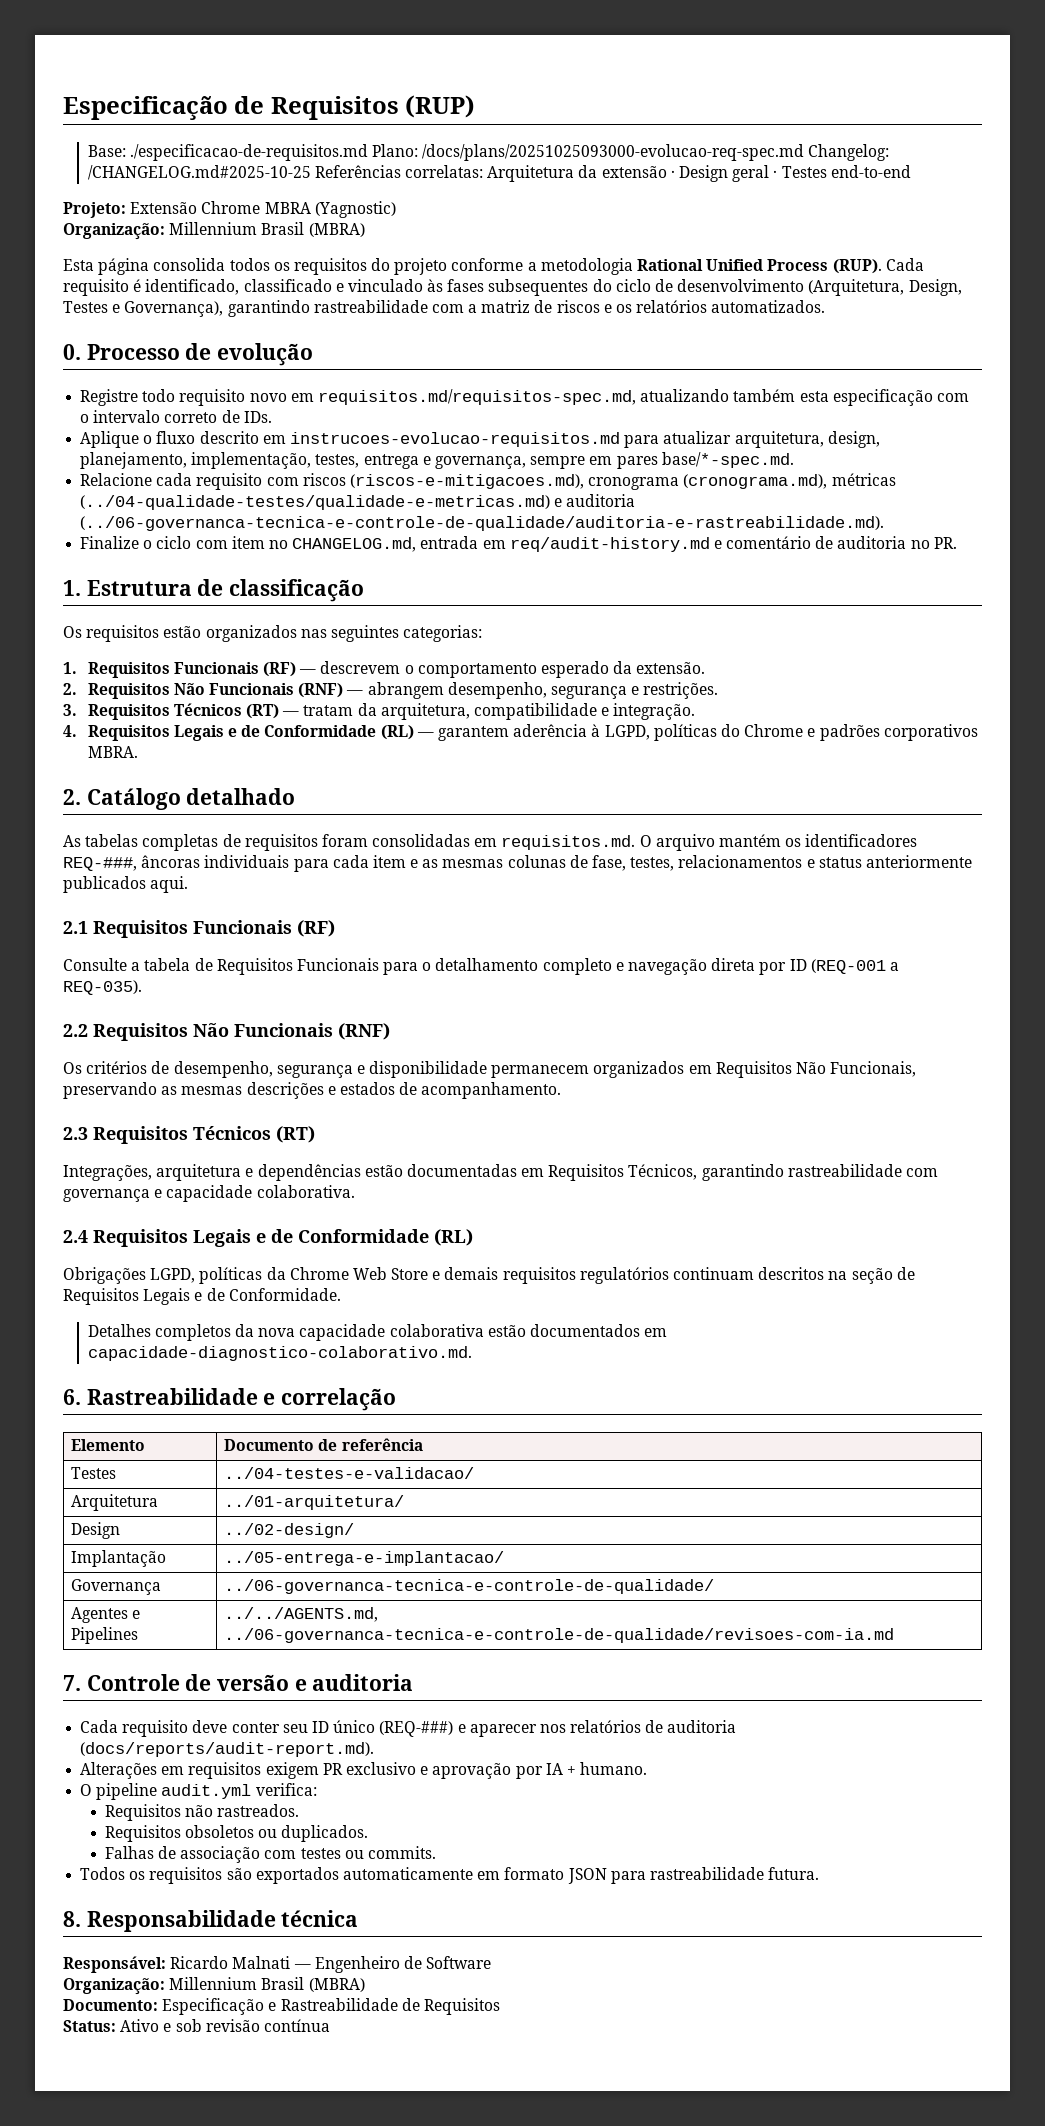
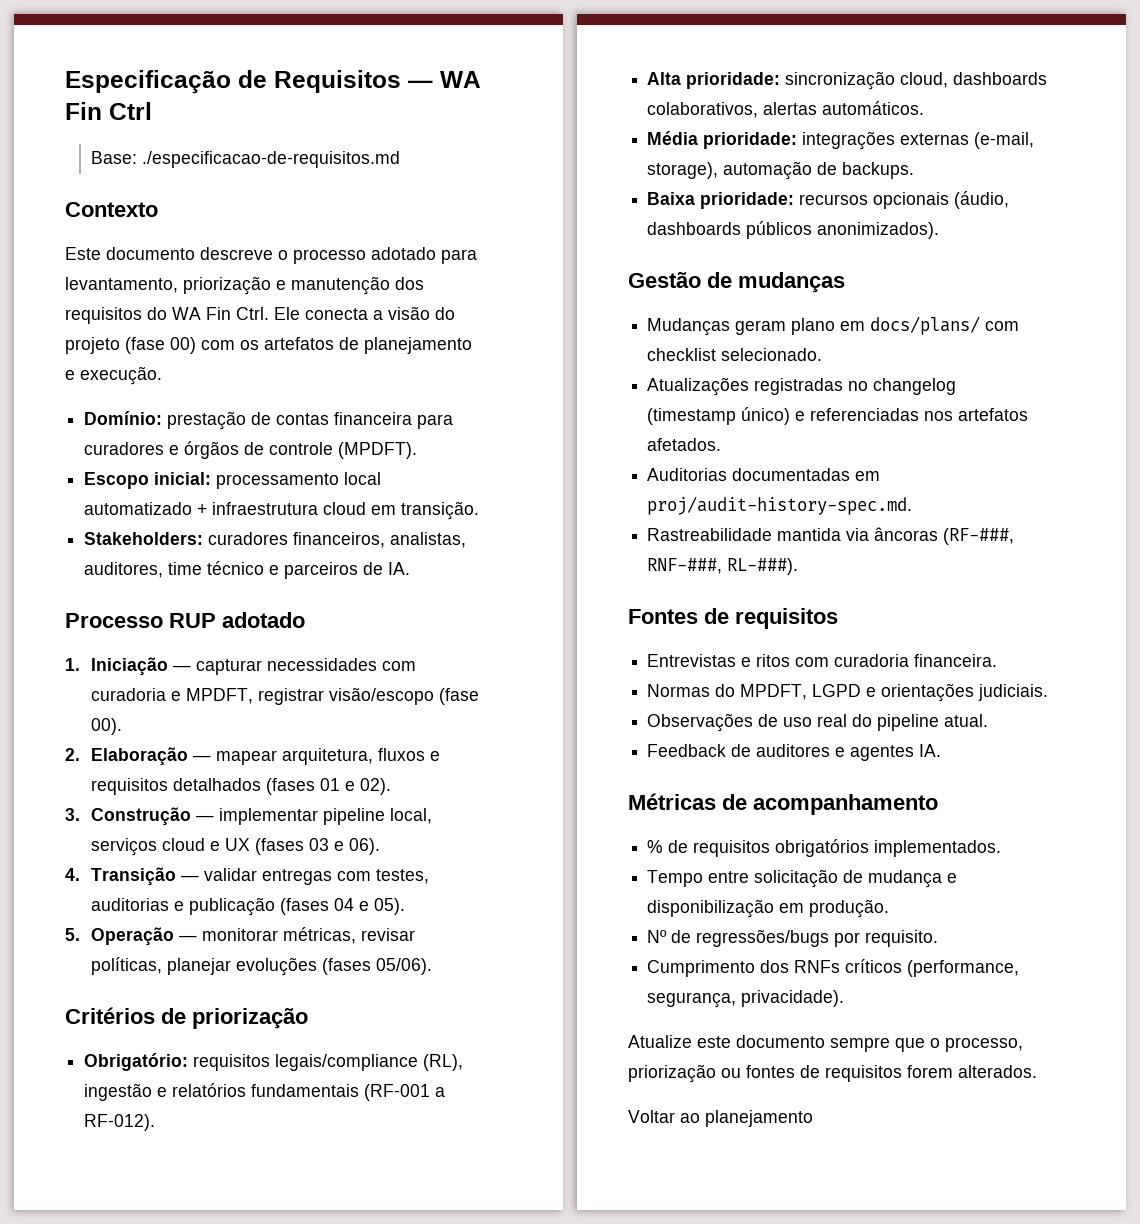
- Especificação de Requisitos (RUP)
- Base: ./especificacao-de-requisitos.md Plano: /docs/plans/20251025093000-evolucao-req-spec.md Changelog: /CHANGELOG.md#2025-10-25 Referências correlatas: Arquitetura da extensão · Design geral · Testes end-to-end
- Projeto: Extensão Chrome MBRA (Yagnostic)
- Organização: Millennium Brasil (MBRA)
- Esta página consolida todos os requisitos do projeto conforme a metodologia Rational Unified Process (RUP). Cada requisito é identificado, classificado e vinculado às fases subsequentes do ciclo de desenvolvimento (Arquitetura, Design, Testes e Governança), garantindo rastreabilidade com a matriz de riscos e os relatórios automatizados.
- 0. Processo de evolução
- Registre todo requisito novo em requisitos.md/requisitos-spec.md, atualizando também esta especificação com o intervalo correto de IDs.
- Aplique o fluxo descrito em instrucoes-evolucao-requisitos.md para atualizar arquitetura, design, planejamento, implementação, testes, entrega e governança, sempre em pares base/*-spec.md.
- Relacione cada requisito com riscos (riscos-e-mitigacoes.md), cronograma (cronograma.md), métricas (../04-qualidade-testes/qualidade-e-metricas.md) e auditoria (../06-governanca-tecnica-e-controle-de-qualidade/auditoria-e-rastreabilidade.md).
- Finalize o ciclo com item no CHANGELOG.md, entrada em req/audit-history.md e comentário de auditoria no PR.
- 1. Estrutura de classificação
- Os requisitos estão organizados nas seguintes categorias:
- 1. Requisitos Funcionais (RF) — descrevem o comportamento esperado da extensão.
- 2. Requisitos Não Funcionais (RNF) — abrangem desempenho, segurança e restrições.
- 3. Requisitos Técnicos (RT) — tratam da arquitetura, compatibilidade e integração.
- 4. Requisitos Legais e de Conformidade (RL) — garantem aderência à LGPD, políticas do Chrome e padrões corporativos MBRA.
- 2. Catálogo detalhado
- As tabelas completas de requisitos foram consolidadas em requisitos.md. O arquivo mantém os identificadores REQ-###, âncoras individuais para cada item e as mesmas colunas de fase, testes, relacionamentos e status anteriormente publicados aqui.
- 2.1 Requisitos Funcionais (RF)
- Consulte a tabela de Requisitos Funcionais para o detalhamento completo e navegação direta por ID (REQ-001 a REQ-035).
- 2.2 Requisitos Não Funcionais (RNF)
- Os critérios de desempenho, segurança e disponibilidade permanecem organizados em Requisitos Não Funcionais, preservando as mesmas descrições e estados de acompanhamento.
- 2.3 Requisitos Técnicos (RT)
- Integrações, arquitetura e dependências estão documentadas em Requisitos Técnicos, garantindo rastreabilidade com governança e capacidade colaborativa.
- 2.4 Requisitos Legais e de Conformidade (RL)
- Obrigações LGPD, políticas da Chrome Web Store e demais requisitos regulatórios continuam descritos na seção de Requisitos Legais e de Conformidade.
- Detalhes completos da nova capacidade colaborativa estão documentados em capacidade-diagnostico-colaborativo.md.
- 6. Rastreabilidade e correlação
- Elemento | Documento de referência
- Testes | ../04-testes-e-validacao/
- Arquitetura | ../01-arquitetura/
- Design | ../02-design/
- Implantação | ../05-entrega-e-implantacao/
- Governança | ../06-governanca-tecnica-e-controle-de-qualidade/
- Agentes e Pipelines | ../../AGENTS.md, ../06-governanca-tecnica-e-controle-de-qualidade/revisoes-com-ia.md
- 7. Controle de versão e auditoria
- Cada requisito deve conter seu ID único (REQ-###) e aparecer nos relatórios de auditoria (docs/reports/audit-report.md).
- Alterações em requisitos exigem PR exclusivo e aprovação por IA + humano.
- O pipeline audit.yml verifica:
- Requisitos não rastreados.
- Requisitos obsoletos ou duplicados.
- Falhas de associação com testes ou commits.
- Todos os requisitos são exportados automaticamente em formato JSON para rastreabilidade futura.
- 8. Responsabilidade técnica
- Responsável: Ricardo Malnati — Engenheiro de Software
- Organização: Millennium Brasil (MBRA)
- Documento: Especificação e Rastreabilidade de Requisitos
- Status: Ativo e sob revisão contínua
+ Especificação de Requisitos — WA Fin Ctrl
+ Base: ./especificacao-de-requisitos.md
+ Contexto
+ Este documento descreve o processo adotado para levantamento, priorização e manutenção dos requisitos do WA Fin Ctrl. Ele conecta a visão do projeto (fase 00) com os artefatos de planejamento e execução.
+ Domínio: prestação de contas financeira para curadores e órgãos de controle (MPDFT).
+ Escopo inicial: processamento local automatizado + infraestrutura cloud em transição.
+ Stakeholders: curadores financeiros, analistas, auditores, time técnico e parceiros de IA.
+ Processo RUP adotado
+ 1. Iniciação — capturar necessidades com curadoria e MPDFT, registrar visão/escopo (fase 00).
+ 2. Elaboração — mapear arquitetura, fluxos e requisitos detalhados (fases 01 e 02).
+ 3. Construção — implementar pipeline local, serviços cloud e UX (fases 03 e 06).
+ 4. Transição — validar entregas com testes, auditorias e publicação (fases 04 e 05).
+ 5. Operação — monitorar métricas, revisar políticas, planejar evoluções (fases 05/06).
+ Critérios de priorização
+ Obrigatório: requisitos legais/compliance (RL), ingestão e relatórios fundamentais (RF-001 a RF-012).
+ Alta prioridade: sincronização cloud, dashboards colaborativos, alertas automáticos.
+ Média prioridade: integrações externas (e-mail, storage), automação de backups.
+ Baixa prioridade: recursos opcionais (áudio, dashboards públicos anonimizados).
+ Gestão de mudanças
+ Mudanças geram plano em docs/plans/ com checklist selecionado.
+ Atualizações registradas no changelog (timestamp único) e referenciadas nos artefatos afetados.
+ Auditorias documentadas em proj/audit-history-spec.md.
+ Rastreabilidade mantida via âncoras (RF-###, RNF-###, RL-###).
+ Fontes de requisitos
+ Entrevistas e ritos com curadoria financeira.
+ Normas do MPDFT, LGPD e orientações judiciais.
+ Observações de uso real do pipeline atual.
+ Feedback de auditores e agentes IA.
+ Métricas de acompanhamento
+ % de requisitos obrigatórios implementados.
+ Tempo entre solicitação de mudança e disponibilização em produção.
+ Nº de regressões/bugs por requisito.
+ Cumprimento dos RNFs críticos (performance, segurança, privacidade).
+ Atualize este documento sempre que o processo, priorização ou fontes de requisitos forem alterados.
+ Voltar ao planejamento

